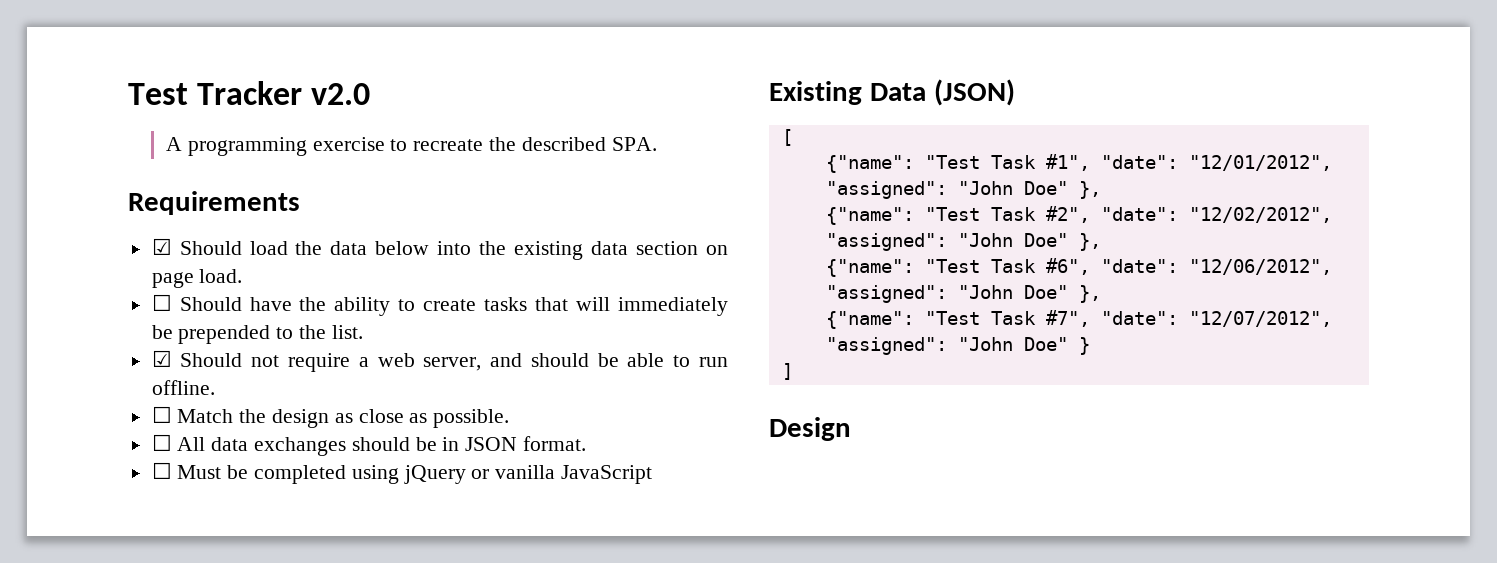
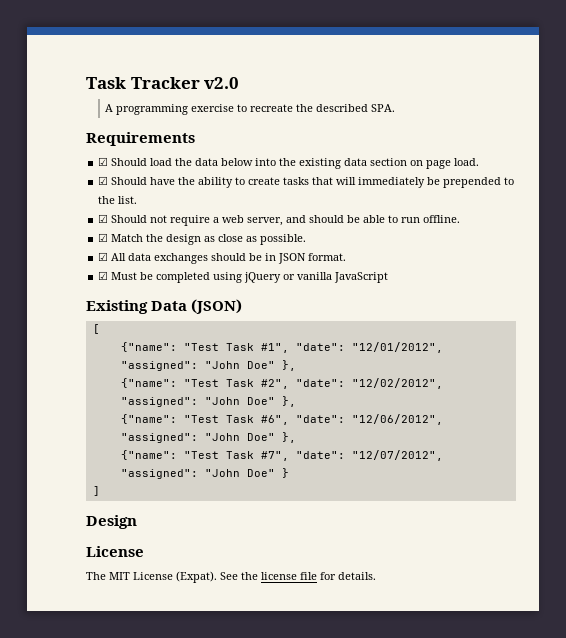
- Test Tracker v2.0
+ Task Tracker v2.0
- ☐ Should have the ability to create tasks that will immediately be prepended to the list.
+ ☑ Should have the ability to create tasks that will immediately be prepended to the list.
- ☐ Match the design as close as possible.
+ ☑ Match the design as close as possible.
- ☐ All data exchanges should be in JSON format.
+ ☑ All data exchanges should be in JSON format.
- ☐ Must be completed using jQuery or vanilla JavaScript
+ ☑ Must be completed using jQuery or vanilla JavaScript
  Design
+ License
+ The MIT License (Expat). See the license file for details.

